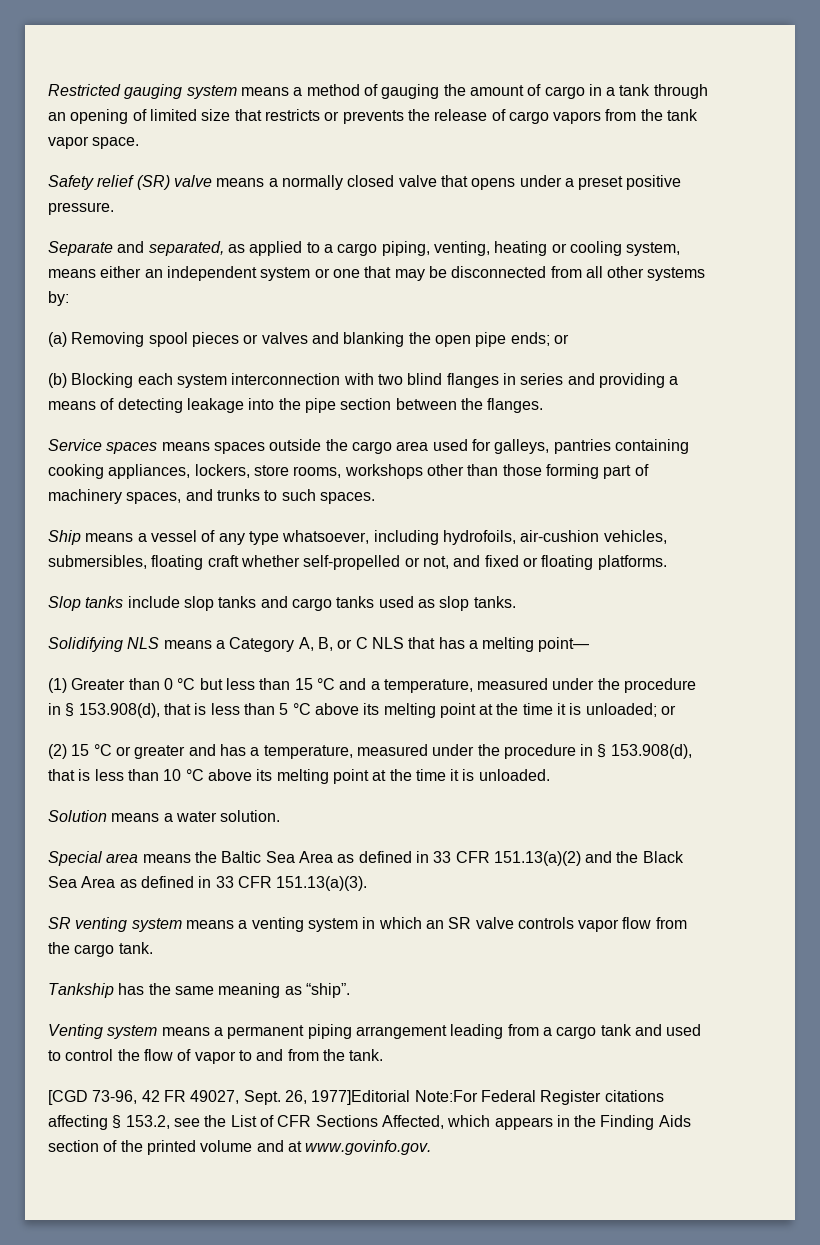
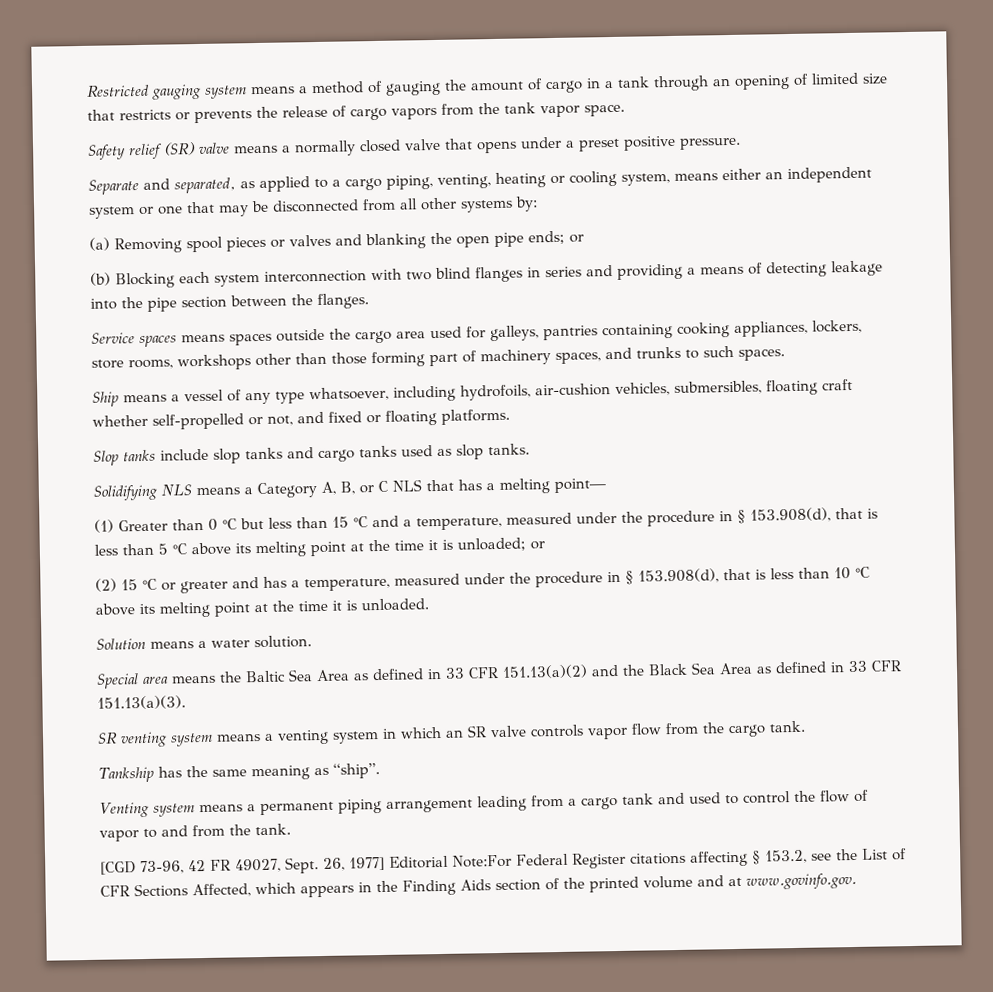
- 26, 1977]Editorial Note:For Federal Register citations affecting § 153.2, see the List of CFR Sections Affected, which appears in the Finding Aids section of the printed volume and at www.govinfo.gov.
+ 26, 1977] Editorial Note:For Federal Register citations affecting § 153.2, see the List of CFR Sections Affected, which appears in the Finding Aids section of the printed volume and at www.govinfo.gov.

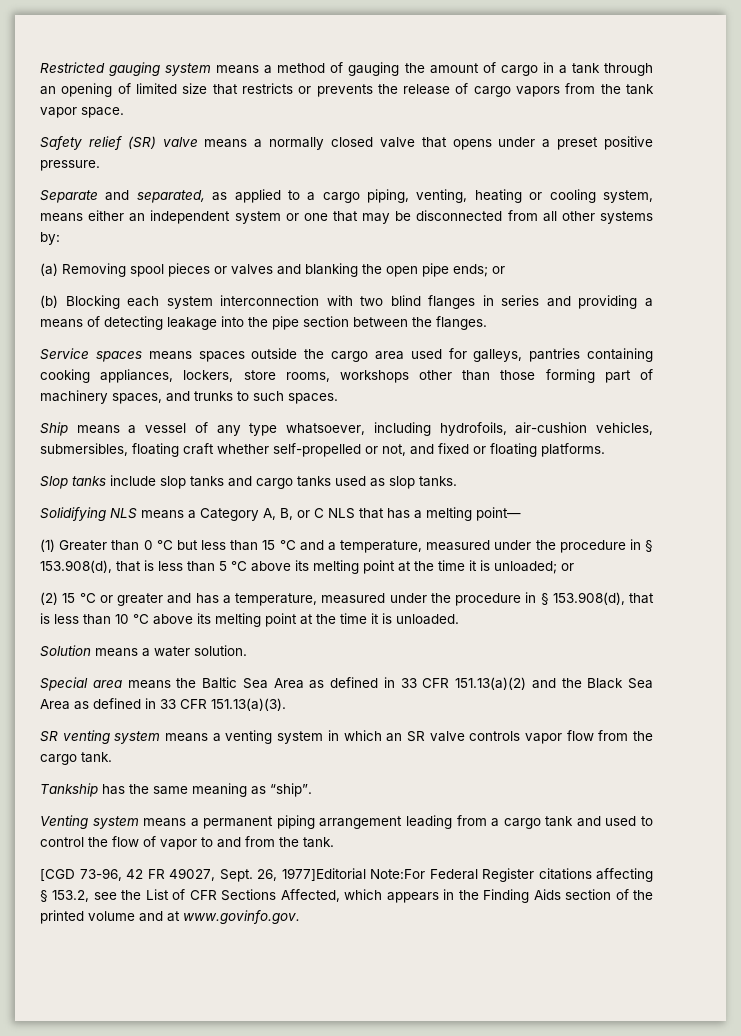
- 26, 1977] Editorial Note:For Federal Register citations affecting § 153.2, see the List of CFR Sections Affected, which appears in the Finding Aids section of the printed volume and at www.govinfo.gov.
+ 26, 1977]Editorial Note:For Federal Register citations affecting § 153.2, see the List of CFR Sections Affected, which appears in the Finding Aids section of the printed volume and at www.govinfo.gov.

